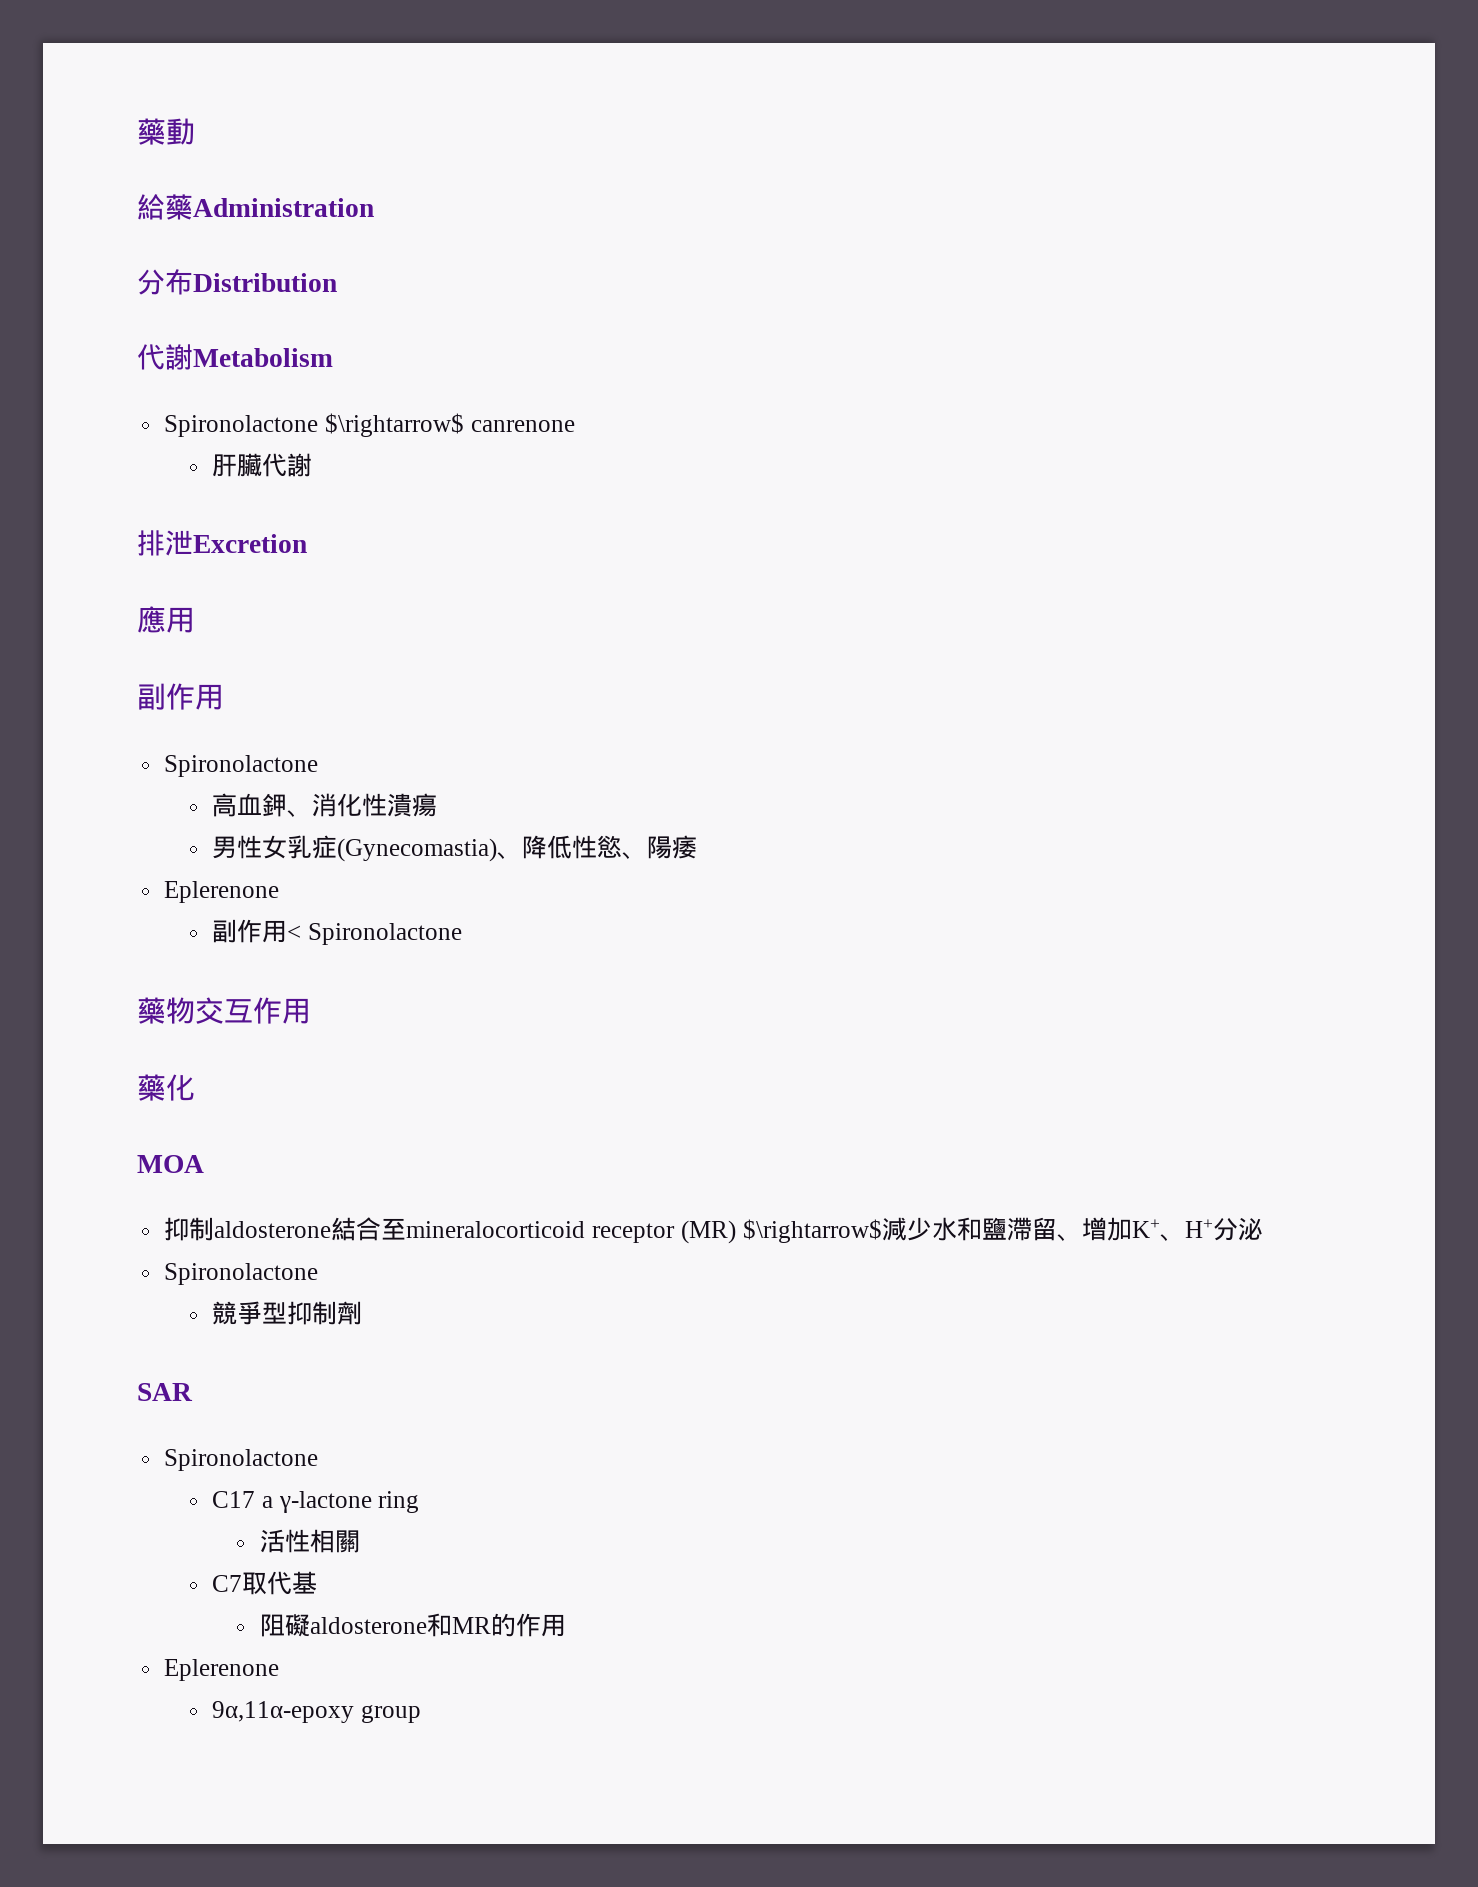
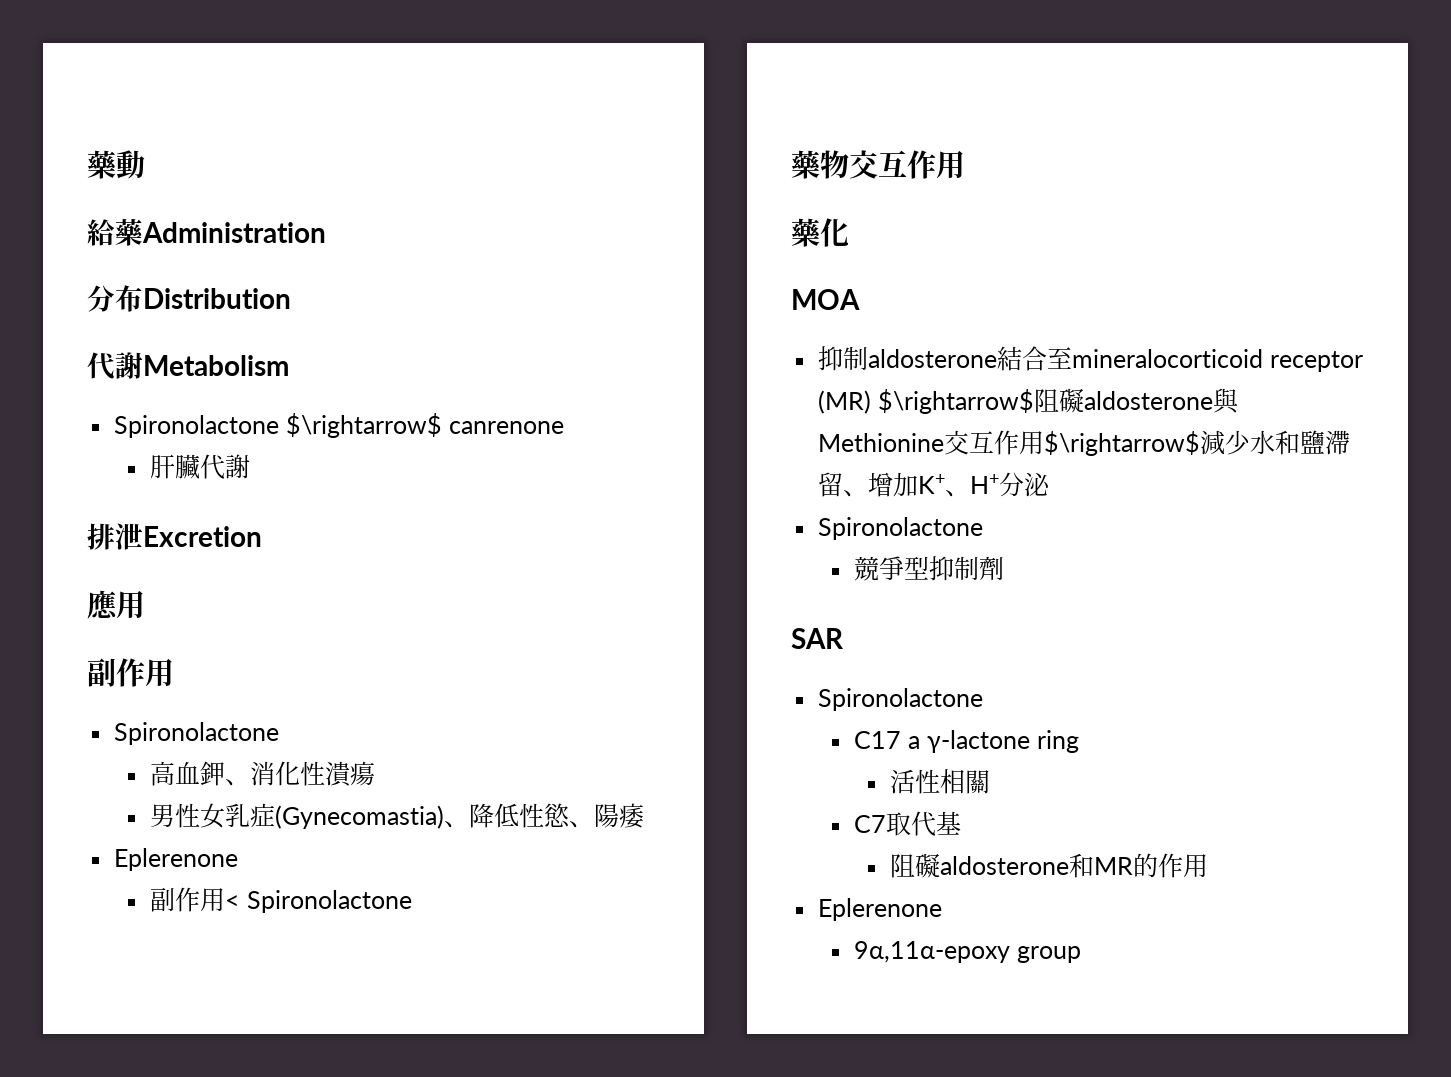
- 抑制aldosterone結合至mineralocorticoid receptor (MR) $\rightarrow$減少水和鹽滯留、增加K+、H+分泌
+ 抑制aldosterone結合至mineralocorticoid receptor (MR) $\rightarrow$阻礙aldosterone與Methionine交互作用$\rightarrow$減少水和鹽滯留、增加K+、H+分泌

